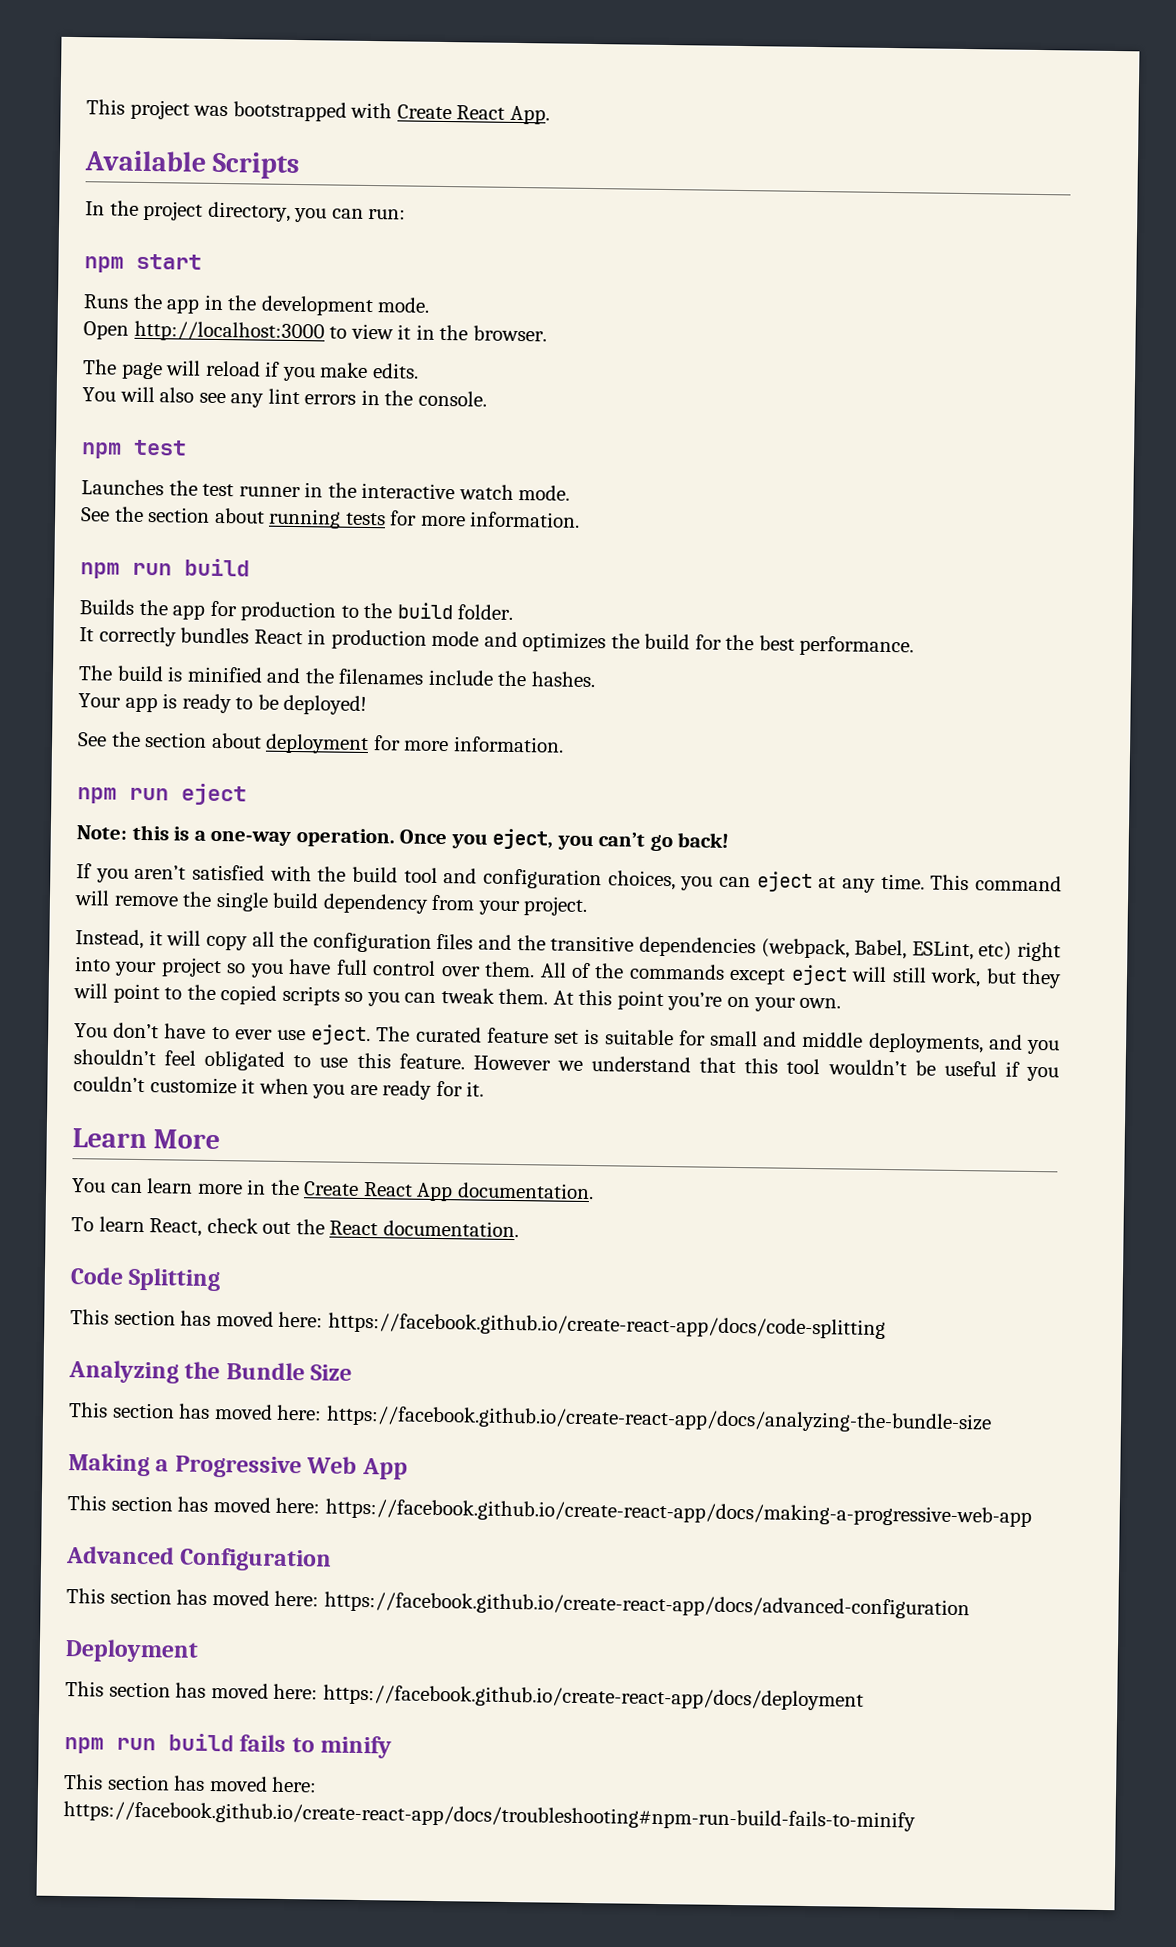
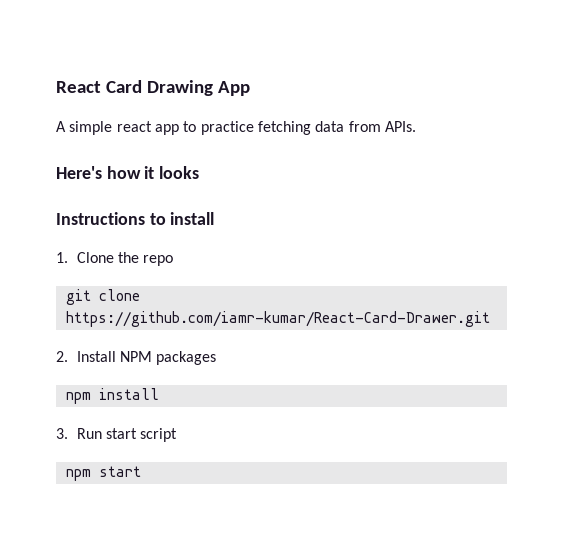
- This project was bootstrapped with Create React App.
- Available Scripts
- In the project directory, you can run:
+ React Card Drawing App
+ A simple react app to practice fetching data from APIs.
+ Here's how it looks
+ Instructions to install
+ 1. Clone the repo
+ git clone https://github.com/iamr-kumar/React-Card-Drawer.git
+ 2. Install NPM packages
+ npm install
+ 3. Run start script
  npm start
- Runs the app in the development mode.
- Open http://localhost:3000 to view it in the browser.
- The page will reload if you make edits.
- You will also see any lint errors in the console.
- npm test
- Launches the test runner in the interactive watch mode.
- See the section about running tests for more information.
- npm run build
- Builds the app for production to the build folder.
- It correctly bundles React in production mode and optimizes the build for the best performance.
- The build is minified and the filenames include the hashes.
- Your app is ready to be deployed!
- See the section about deployment for more information.
- npm run eject
- Note: this is a one-way operation. Once you eject, you can’t go back!
- If you aren’t satisfied with the build tool and configuration choices, you can eject at any time. This command will remove the single build dependency from your project.
- Instead, it will copy all the configuration files and the transitive dependencies (webpack, Babel, ESLint, etc) right into your project so you have full control over them. All of the commands except eject will still work, but they will point to the copied scripts so you can tweak them. At this point you’re on your own.
- You don’t have to ever use eject. The curated feature set is suitable for small and middle deployments, and you shouldn’t feel obligated to use this feature. However we understand that this tool wouldn’t be useful if you couldn’t customize it when you are ready for it.
- Learn More
- You can learn more in the Create React App documentation.
- To learn React, check out the React documentation.
- Code Splitting
- This section has moved here: https://facebook.github.io/create-react-app/docs/code-splitting
- Analyzing the Bundle Size
- This section has moved here: https://facebook.github.io/create-react-app/docs/analyzing-the-bundle-size
- Making a Progressive Web App
- This section has moved here: https://facebook.github.io/create-react-app/docs/making-a-progressive-web-app
- Advanced Configuration
- This section has moved here: https://facebook.github.io/create-react-app/docs/advanced-configuration
- Deployment
- This section has moved here: https://facebook.github.io/create-react-app/docs/deployment
- npm run build fails to minify
- This section has moved here: https://facebook.github.io/create-react-app/docs/troubleshooting#npm-run-build-fails-to-minify

